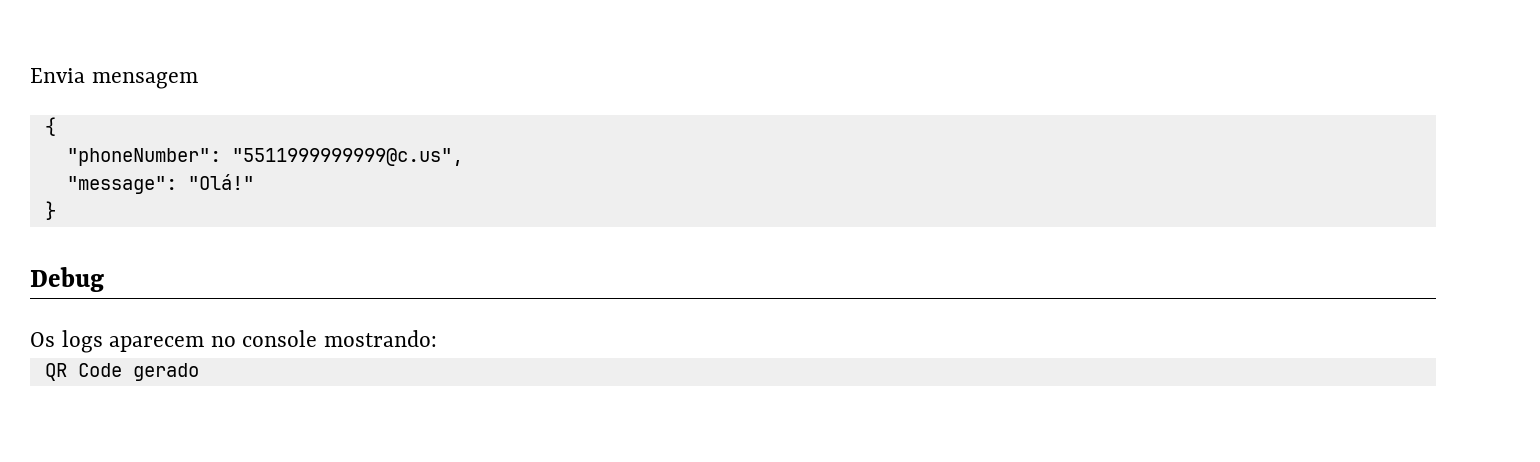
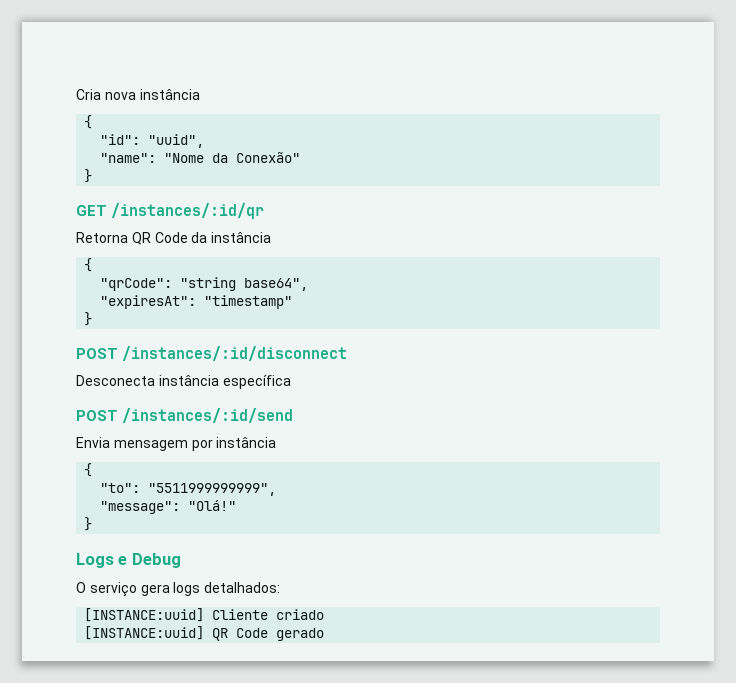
- Envia mensagem
+ Cria nova instância
  {
- "phoneNumber": "5511999999999@c.us",
+ "id": "uuid",
+ "name": "Nome da Conexão"
+ }
+ GET /instances/:id/qr
+ Retorna QR Code da instância
+ {
+ "qrCode": "string base64",
+ "expiresAt": "timestamp"
+ }
+ POST /instances/:id/disconnect
+ Desconecta instância específica
+ POST /instances/:id/send
+ Envia mensagem por instância
+ {
+ "to": "5511999999999",
- Debug
+ Logs e Debug
- Os logs aparecem no console mostrando:
- QR Code gerado
+ O serviço gera logs detalhados:
+ [INSTANCE:uuid] Cliente criado
+ [INSTANCE:uuid] QR Code gerado

